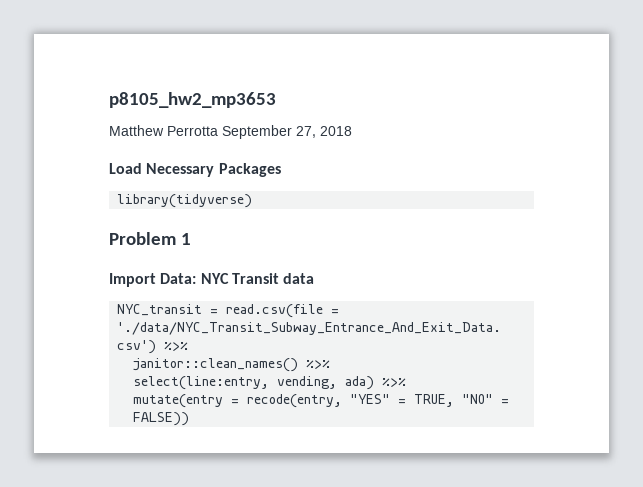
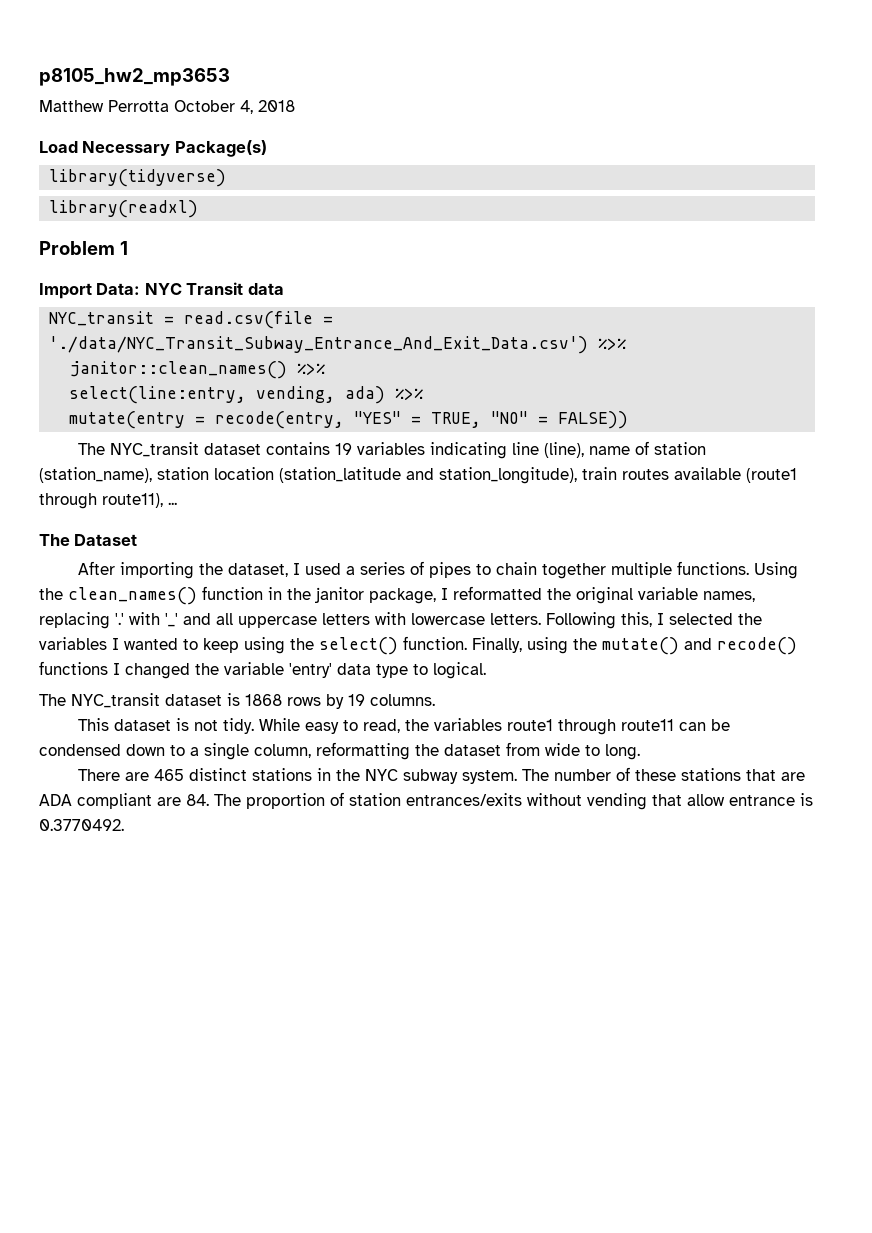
- Matthew Perrotta September 27, 2018
+ Matthew Perrotta October 4, 2018
- Load Necessary Packages
+ Load Necessary Package(s)
+ library(readxl)
+ The NYC_transit dataset contains 19 variables indicating line (line), name of station (station_name), station location (station_latitude and station_longitude), train routes available (route1 through route11), ...
+ The Dataset
+ After importing the dataset, I used a series of pipes to chain together multiple functions. Using the clean_names() function in the janitor package, I reformatted the original variable names, replacing '.' with '_' and all uppercase letters with lowercase letters. Following this, I selected the variables I wanted to keep using the select() function. Finally, using the mutate() and recode() functions I changed the variable 'entry' data type to logical.
+ The NYC_transit dataset is 1868 rows by 19 columns.
+ This dataset is not tidy. While easy to read, the variables route1 through route11 can be condensed down to a single column, reformatting the dataset from wide to long.
+ There are 465 distinct stations in the NYC subway system. The number of these stations that are ADA compliant are 84. The proportion of station entrances/exits without vending that allow entrance is 0.3770492.

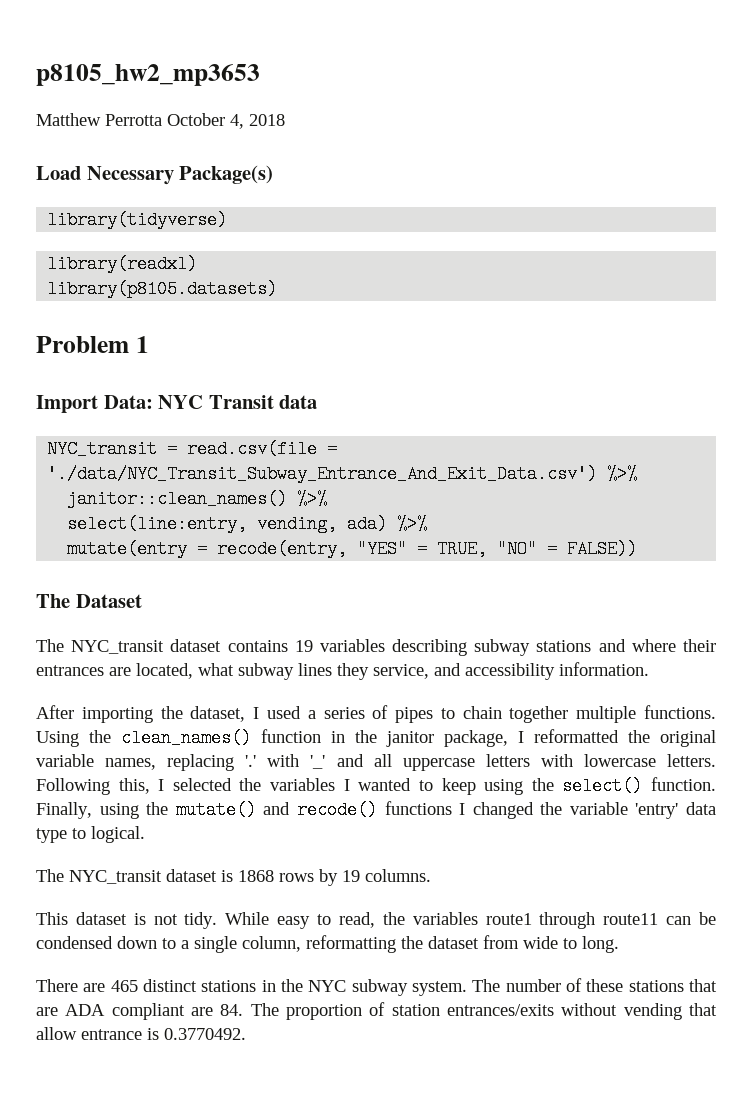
+ library(p8105.datasets)
+ The Dataset
- The NYC_transit dataset contains 19 variables indicating line (line), name of station (station_name), station location (station_latitude and station_longitude), train routes available (route1 through route11), ...
- The Dataset
+ The NYC_transit dataset contains 19 variables describing subway stations and where their entrances are located, what subway lines they service, and accessibility information.

